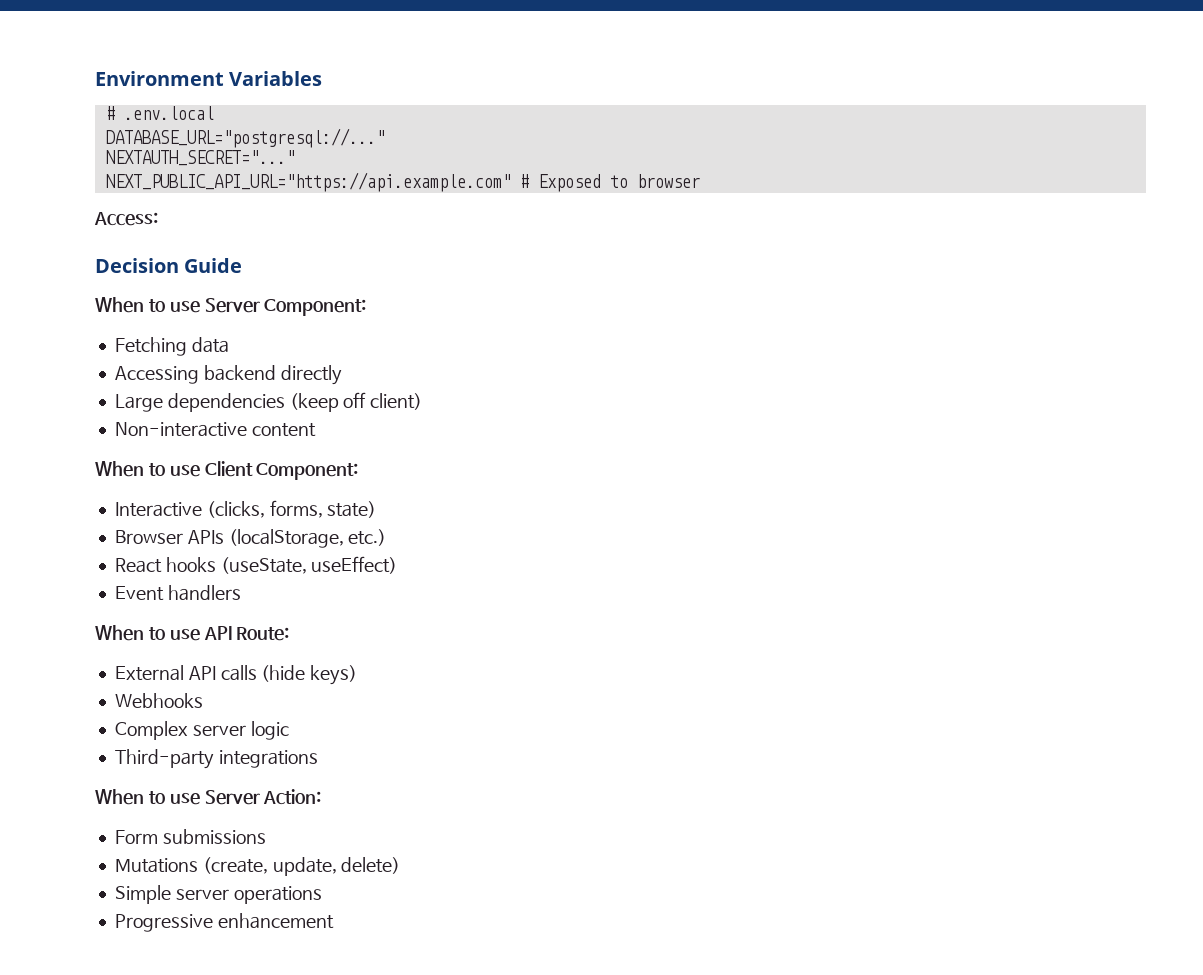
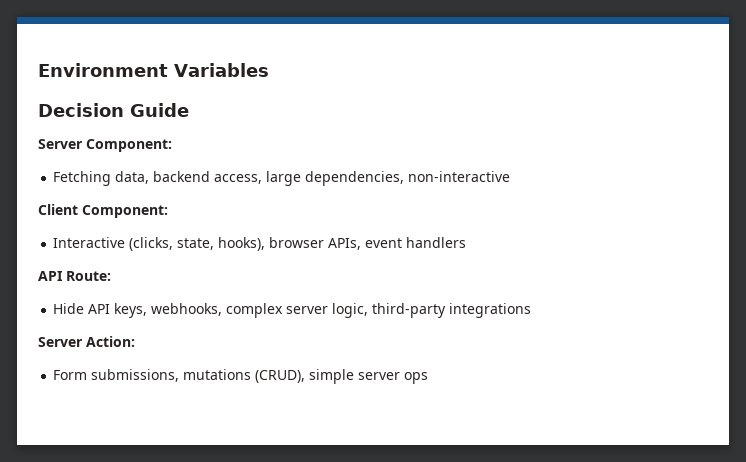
- # .env.local
- DATABASE_URL="postgresql://..."
- NEXTAUTH_SECRET="..."
- NEXT_PUBLIC_API_URL="https://api.example.com" # Exposed to browser
- Access:
- When to use Server Component:
+ Server Component:
- Fetching data
- Accessing backend directly
- Large dependencies (keep off client)
- Non-interactive content
- When to use Client Component:
- Interactive (clicks, forms, state)
- Browser APIs (localStorage, etc.)
- React hooks (useState, useEffect)
- Event handlers
- When to use API Route:
- External API calls (hide keys)
- Webhooks
- Complex server logic
- Third-party integrations
- When to use Server Action:
- Form submissions
- Mutations (create, update, delete)
- Simple server operations
- Progressive enhancement
+ Fetching data, backend access, large dependencies, non-interactive
+ Client Component:
+ Interactive (clicks, state, hooks), browser APIs, event handlers
+ API Route:
+ Hide API keys, webhooks, complex server logic, third-party integrations
+ Server Action:
+ Form submissions, mutations (CRUD), simple server ops

